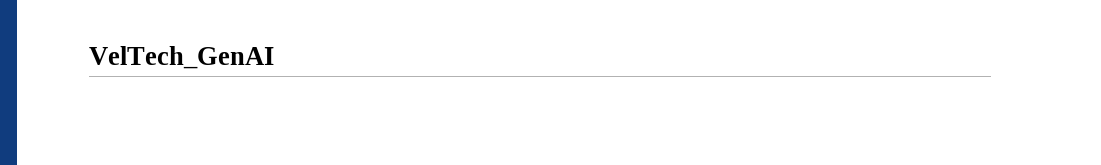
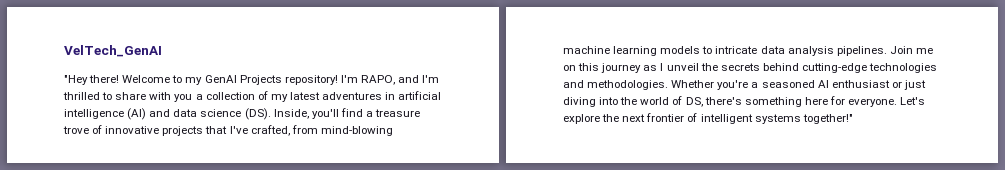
+ "Hey there! Welcome to my GenAI Projects repository! I'm RAPO, and I'm thrilled to share with you a collection of my latest adventures in artificial intelligence (AI) and data science (DS). Inside, you'll find a treasure trove of innovative projects that I've crafted, from mind-blowing machine learning models to intricate data analysis pipelines. Join me on this journey as I unveil the secrets behind cutting-edge technologies and methodologies. Whether you're a seasoned AI enthusiast or just diving into the world of DS, there's something here for everyone. Let's explore the next frontier of intelligent systems together!"

